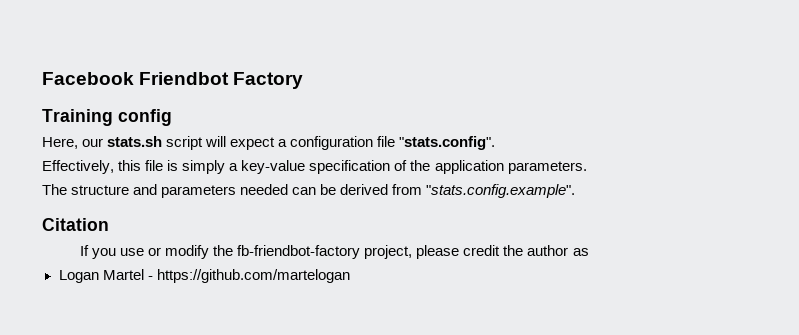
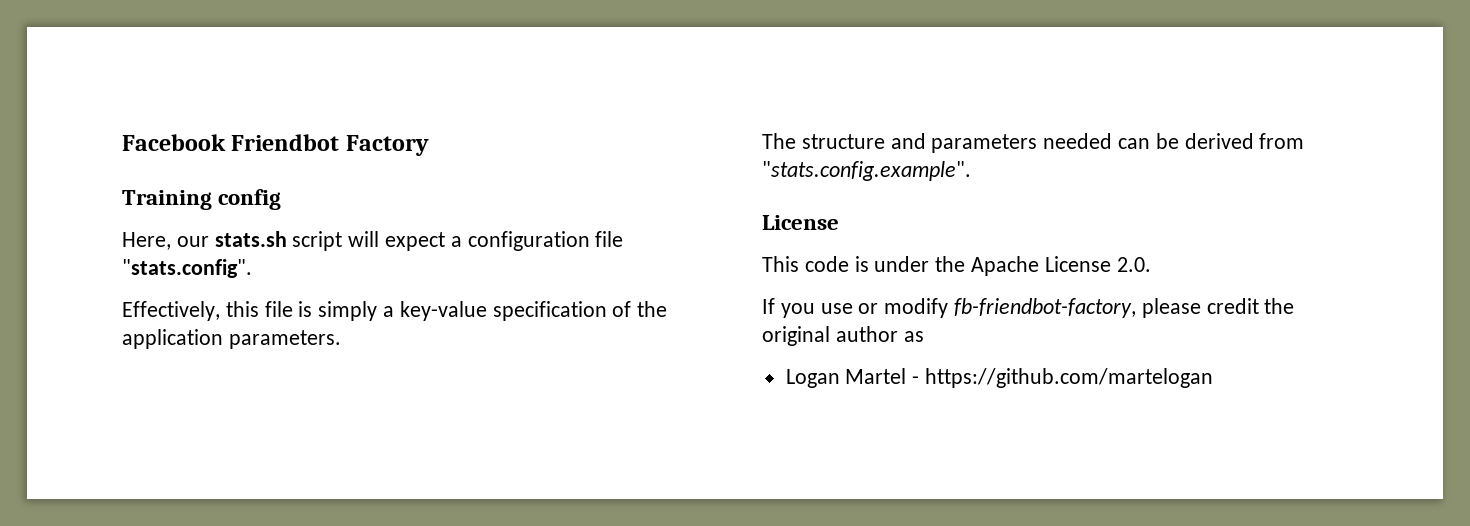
  The structure and parameters needed can be derived from "stats.config.example".
- Citation
+ License
+ This code is under the Apache License 2.0.
- If you use or modify the fb-friendbot-factory project, please credit the author as
+ If you use or modify fb-friendbot-factory, please credit the original author as

